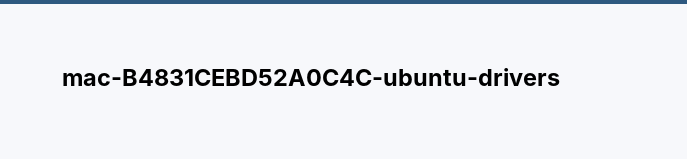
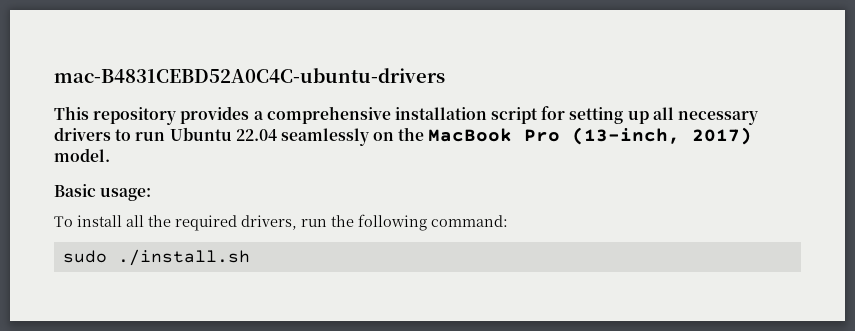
+ This repository provides a comprehensive installation script for setting up all necessary drivers to run Ubuntu 22.04 seamlessly on the MacBook Pro (13-inch, 2017) model.
+ Basic usage:
+ To install all the required drivers, run the following command:
+ sudo ./install.sh

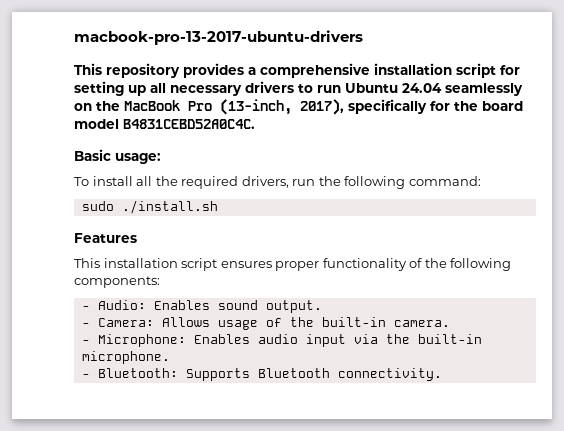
- mac-B4831CEBD52A0C4C-ubuntu-drivers
+ macbook-pro-13-2017-ubuntu-drivers
- This repository provides a comprehensive installation script for setting up all necessary drivers to run Ubuntu 22.04 seamlessly on the MacBook Pro (13-inch, 2017) model.
+ This repository provides a comprehensive installation script for setting up all necessary drivers to run Ubuntu 24.04 seamlessly on the MacBook Pro (13-inch, 2017), specifically for the board model B4831CEBD52A0C4C.
+ Features
+ This installation script ensures proper functionality of the following components:
+ - Audio: Enables sound output.
+ - Camera: Allows usage of the built-in camera.
+ - Microphone: Enables audio input via the built-in microphone.
+ - Bluetooth: Supports Bluetooth connectivity.

